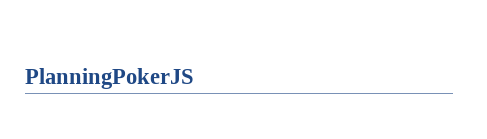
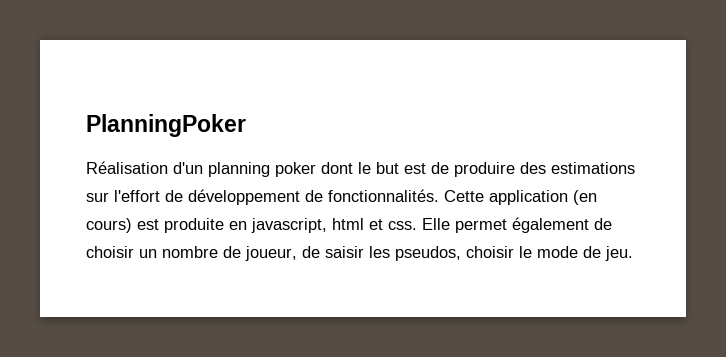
- PlanningPokerJS
+ PlanningPoker
+ Réalisation d'un planning poker dont le but est de produire des estimations sur l'effort de développement de fonctionnalités. Cette application (en cours) est produite en javascript, html et css. Elle permet également de choisir un nombre de joueur, de saisir les pseudos, choisir le mode de jeu.

